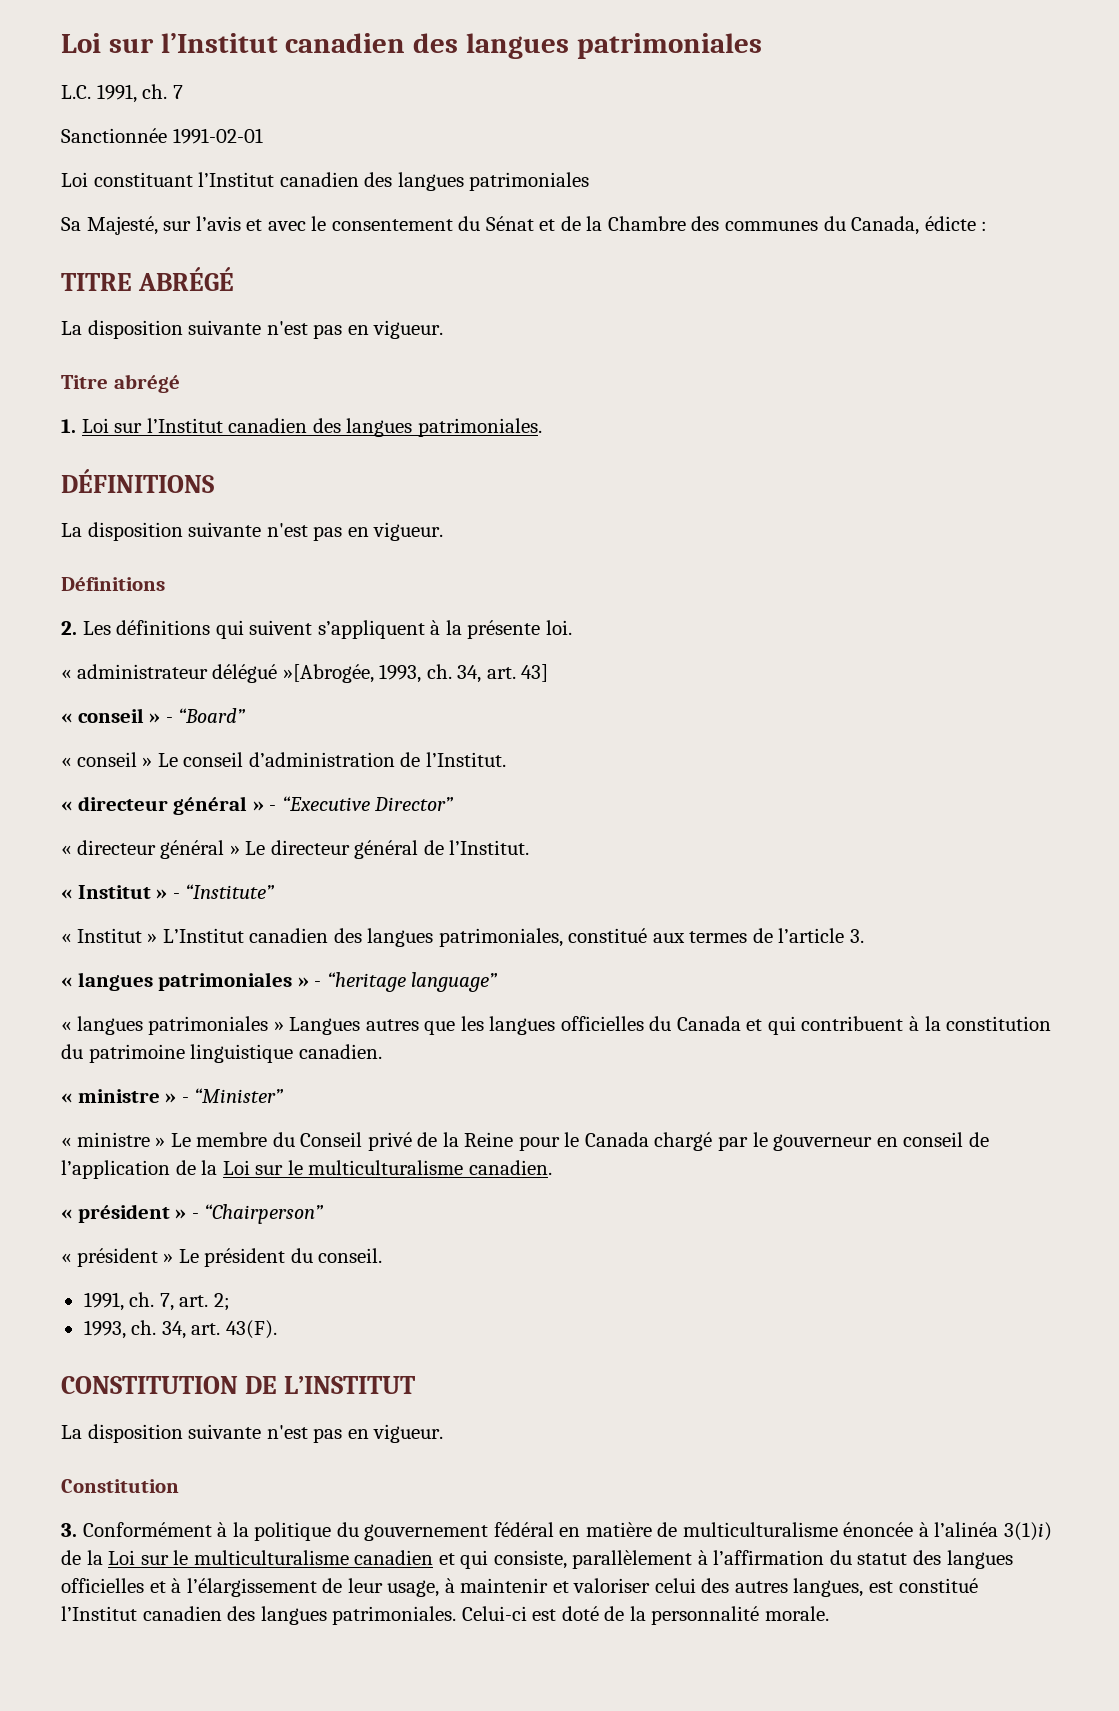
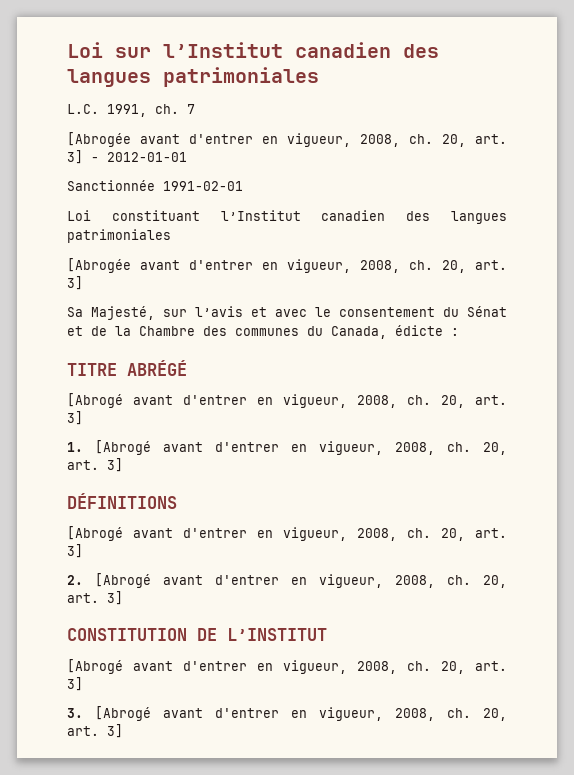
+ [Abrogée avant d'entrer en vigueur, 2008, ch. 20, art. 3] - 2012-01-01
  Loi constituant l’Institut canadien des langues patrimoniales
+ [Abrogée avant d'entrer en vigueur, 2008, ch. 20, art. 3]
  TITRE ABRÉGÉ
- La disposition suivante n'est pas en vigueur.
- Titre abrégé
- 1. Loi sur l’Institut canadien des langues patrimoniales.
+ [Abrogé avant d'entrer en vigueur, 2008, ch. 20, art. 3]
+ 1. [Abrogé avant d'entrer en vigueur, 2008, ch. 20, art. 3]
  DÉFINITIONS
- La disposition suivante n'est pas en vigueur.
- Définitions
- 2. Les définitions qui suivent s’appliquent à la présente loi.
- « administrateur délégué »[Abrogée, 1993, ch. 34, art. 43]
- « conseil » - “Board”
- « conseil » Le conseil d’administration de l’Institut.
- « directeur général » - “Executive Director”
- « directeur général » Le directeur général de l’Institut.
- « Institut » - “Institute”
- « Institut » L’Institut canadien des langues patrimoniales, constitué aux termes de l’article 3.
- « langues patrimoniales » - “heritage language”
- « langues patrimoniales » Langues autres que les langues officielles du Canada et qui contribuent à la constitution du patrimoine linguistique canadien.
- « ministre » - “Minister”
- « ministre » Le membre du Conseil privé de la Reine pour le Canada chargé par le gouverneur en conseil de l’application de la Loi sur le multiculturalisme canadien.
- « président » - “Chairperson”
- « président » Le président du conseil.
- 1991, ch. 7, art. 2;
- 1993, ch. 34, art. 43(F).
+ [Abrogé avant d'entrer en vigueur, 2008, ch. 20, art. 3]
+ 2. [Abrogé avant d'entrer en vigueur, 2008, ch. 20, art. 3]
  CONSTITUTION DE L’INSTITUT
- La disposition suivante n'est pas en vigueur.
- Constitution
- 3. Conformément à la politique du gouvernement fédéral en matière de multiculturalisme énoncée à l’alinéa 3(1)i) de la Loi sur le multiculturalisme canadien et qui consiste, parallèlement à l’affirmation du statut des langues officielles et à l’élargissement de leur usage, à maintenir et valoriser celui des autres langues, est constitué l’Institut canadien des langues patrimoniales. Celui-ci est doté de la personnalité morale.
+ [Abrogé avant d'entrer en vigueur, 2008, ch. 20, art. 3]
+ 3. [Abrogé avant d'entrer en vigueur, 2008, ch. 20, art. 3]

